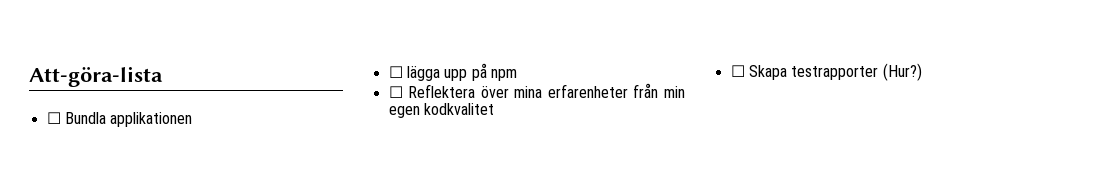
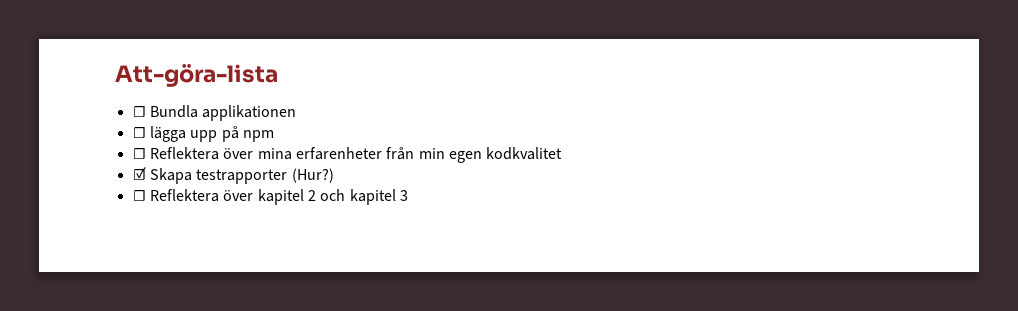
- ☐ Skapa testrapporter (Hur?)
+ ☑ Skapa testrapporter (Hur?)
+ ☐ Reflektera över kapitel 2 och kapitel 3

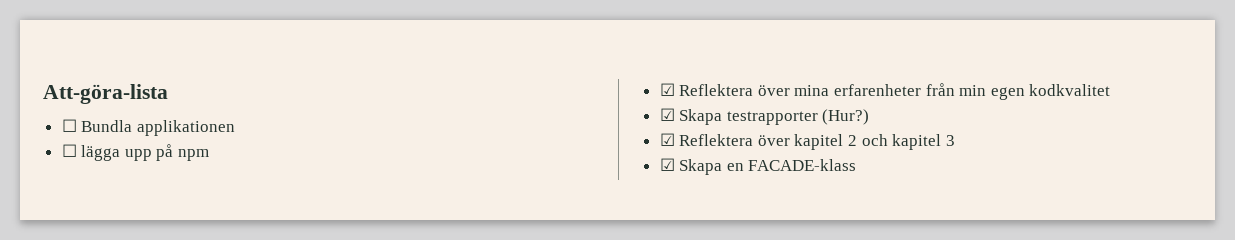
- ☐ Reflektera över mina erfarenheter från min egen kodkvalitet
+ ☑ Reflektera över mina erfarenheter från min egen kodkvalitet
- ☐ Reflektera över kapitel 2 och kapitel 3
+ ☑ Reflektera över kapitel 2 och kapitel 3
+ ☑ Skapa en FACADE-klass

